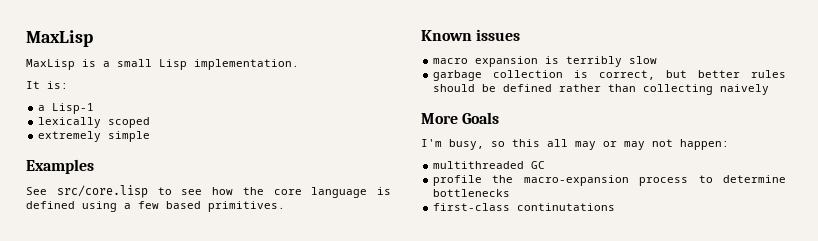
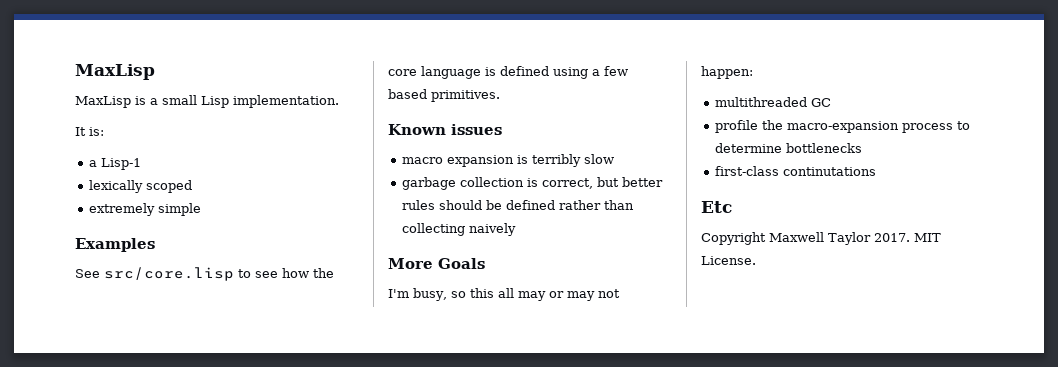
+ Etc
+ Copyright Maxwell Taylor 2017. MIT License.

